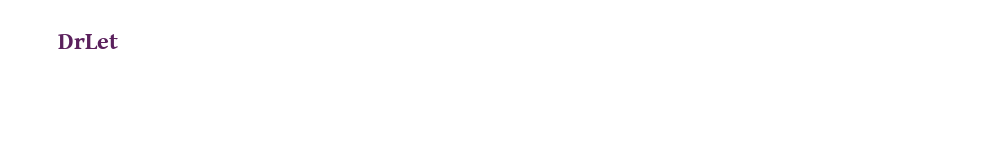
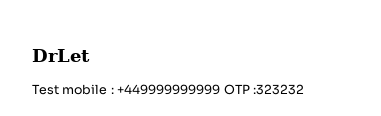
+ Test mobile : +449999999999 OTP :323232

